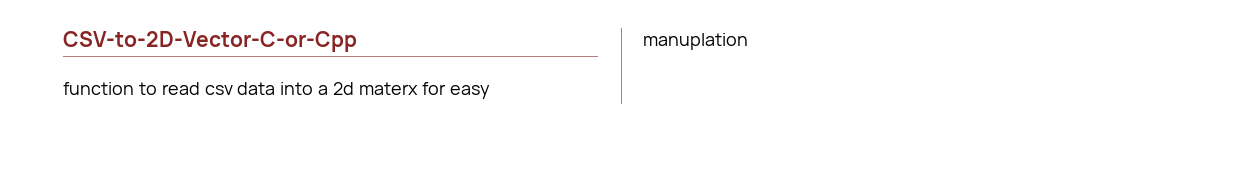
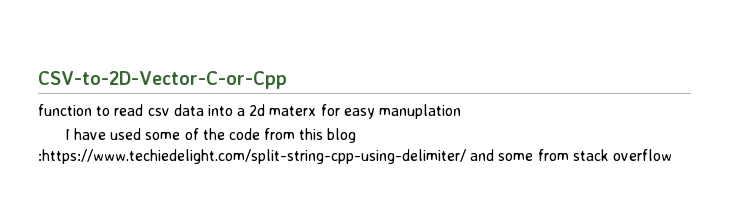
+ I have used some of the code from this blog :https://www.techiedelight.com/split-string-cpp-using-delimiter/ and some from stack overflow

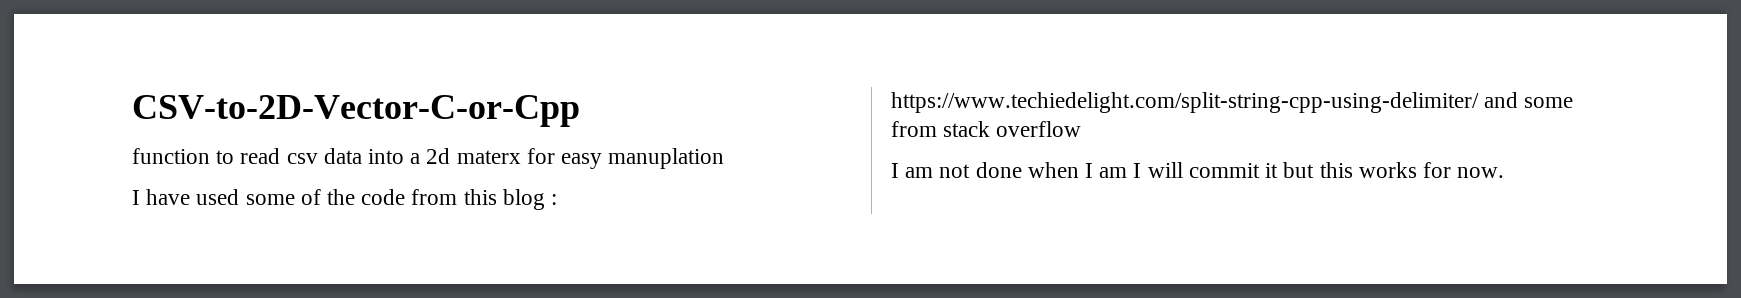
- I have used some of the code from this blog :https://www.techiedelight.com/split-string-cpp-using-delimiter/ and some from stack overflow
+ I have used some of the code from this blog : https://www.techiedelight.com/split-string-cpp-using-delimiter/ and some from stack overflow
+ I am not done when I am I will commit it but this works for now.

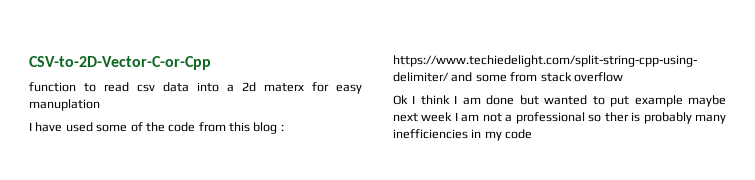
- I am not done when I am I will commit it but this works for now.
+ Ok I think I am done but wanted to put example maybe next week I am not a professional so ther is probably many inefficiencies in my code

